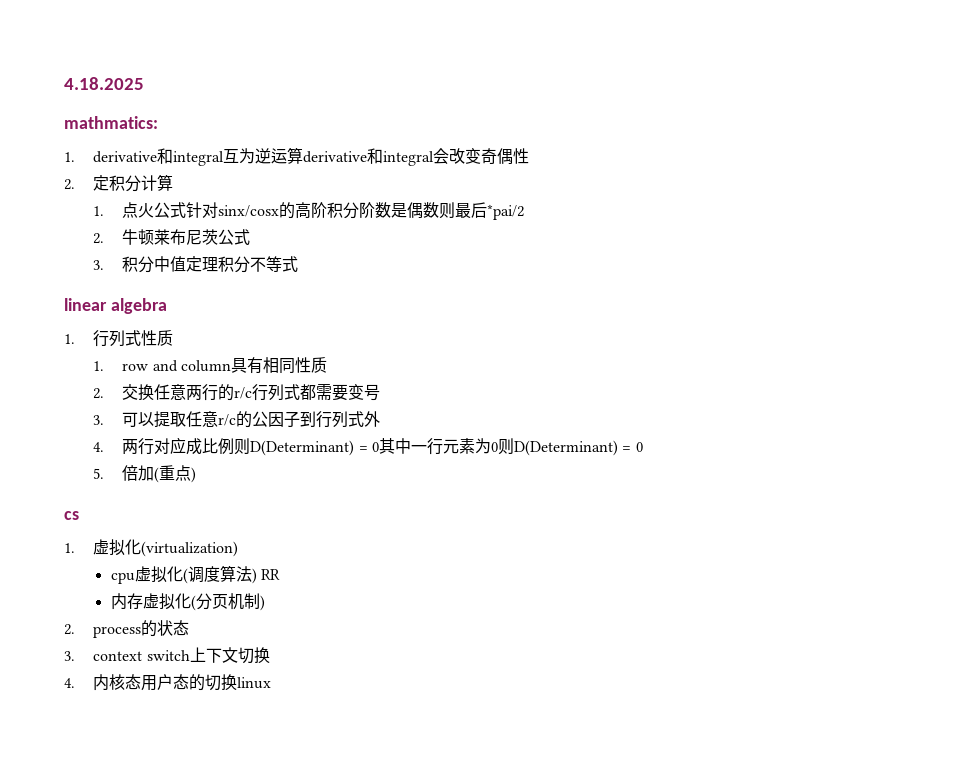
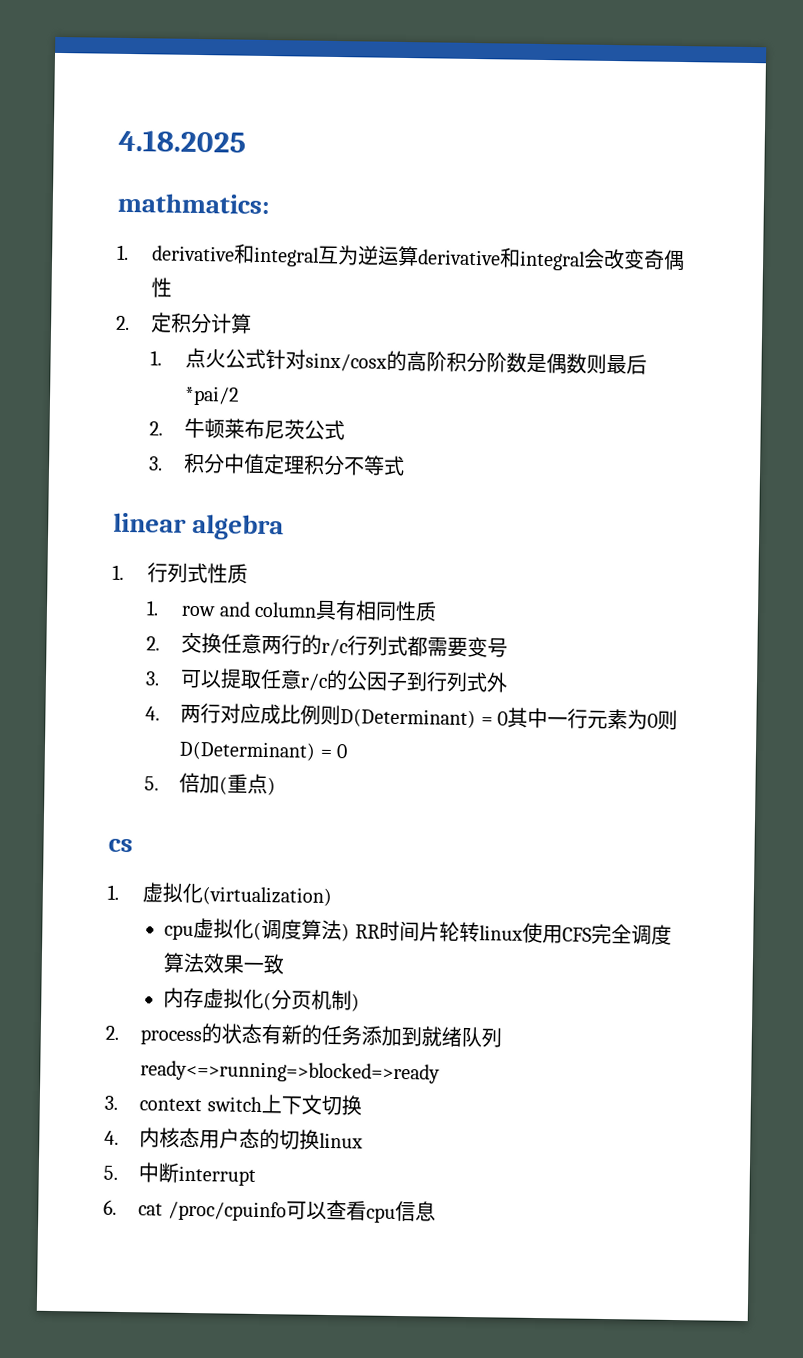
- cpu虚拟化(调度算法) RR
+ cpu虚拟化(调度算法) RR时间片轮转linux使用CFS完全调度算法效果一致
- 2. process的状态
+ 2. process的状态有新的任务添加到就绪队列ready<=>running=>blocked=>ready
+ 5.中断interrupt
+ 6. cat /proc/cpuinfo可以查看cpu信息

